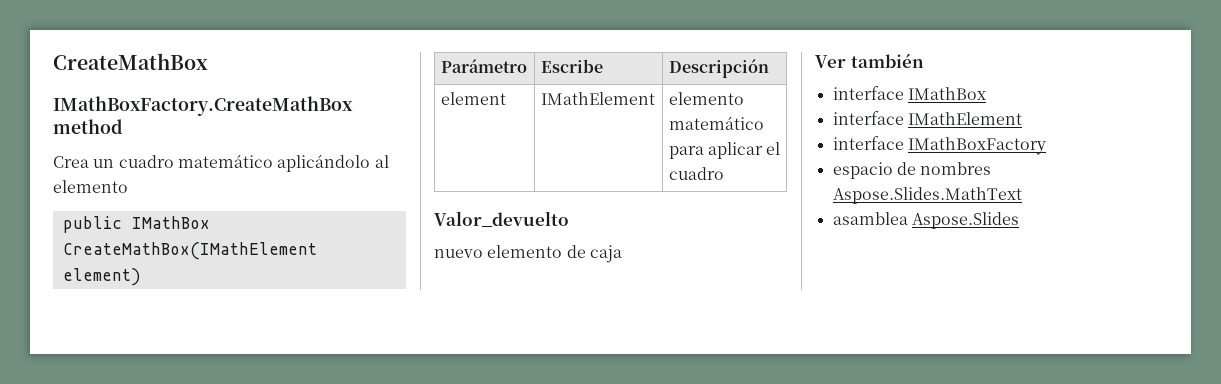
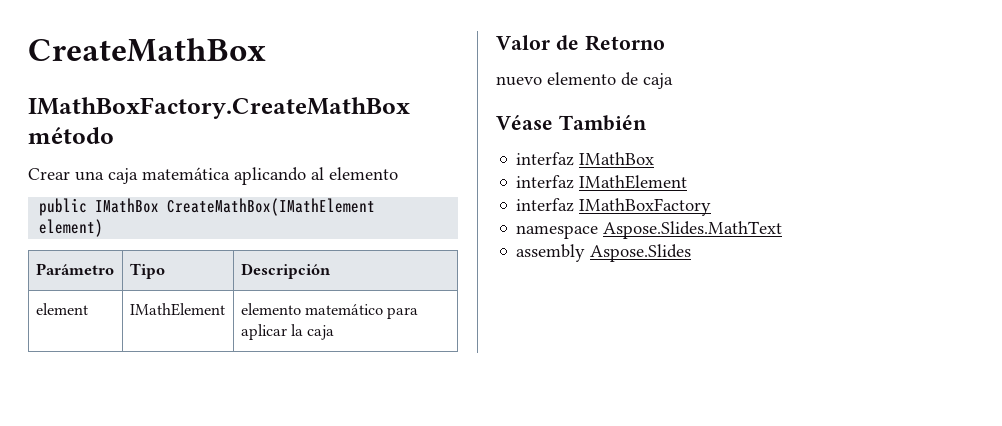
- IMathBoxFactory.CreateMathBox method
- Crea un cuadro matemático aplicándolo al elemento
+ IMathBoxFactory.CreateMathBox método
+ Crear una caja matemática aplicando al elemento
- Parámetro | Escribe | Descripción
+ Parámetro | Tipo | Descripción
- element | IMathElement | elemento matemático para aplicar el cuadro
- Valor_devuelto
+ element | IMathElement | elemento matemático para aplicar la caja
+ Valor de Retorno
- Ver también
- interface IMathBox
+ Véase También
+ interfaz IMathBox
- interface IMathElement
+ interfaz IMathElement
- interface IMathBoxFactory
+ interfaz IMathBoxFactory
- espacio de nombres Aspose.Slides.MathText
+ namespace Aspose.Slides.MathText
- asamblea Aspose.Slides
+ assembly Aspose.Slides

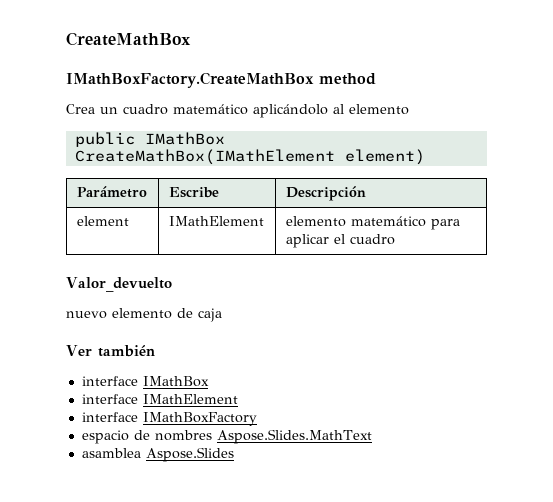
- IMathBoxFactory.CreateMathBox método
- Crear una caja matemática aplicando al elemento
+ IMathBoxFactory.CreateMathBox method
+ Crea un cuadro matemático aplicándolo al elemento
- Parámetro | Tipo | Descripción
+ Parámetro | Escribe | Descripción
- element | IMathElement | elemento matemático para aplicar la caja
- Valor de Retorno
+ element | IMathElement | elemento matemático para aplicar el cuadro
+ Valor_devuelto
- Véase También
- interfaz IMathBox
+ Ver también
+ interface IMathBox
- interfaz IMathElement
+ interface IMathElement
- interfaz IMathBoxFactory
+ interface IMathBoxFactory
- namespace Aspose.Slides.MathText
+ espacio de nombres Aspose.Slides.MathText
- assembly Aspose.Slides
+ asamblea Aspose.Slides

